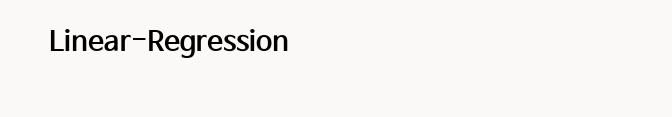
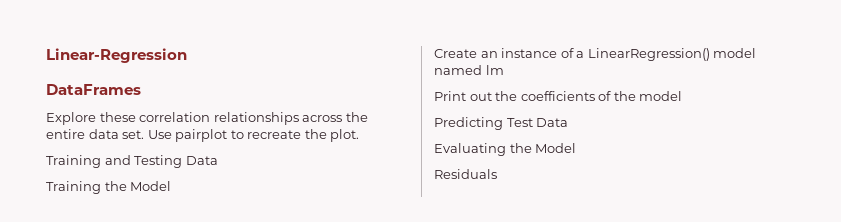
+ DataFrames
+ Explore these correlation relationships across the entire data set. Use pairplot to recreate the plot.
+ Training and Testing Data
+ Training the Model
+ Create an instance of a LinearRegression() model named lm
+ Print out the coefficients of the model
+ Predicting Test Data
+ Evaluating the Model
+ Residuals

